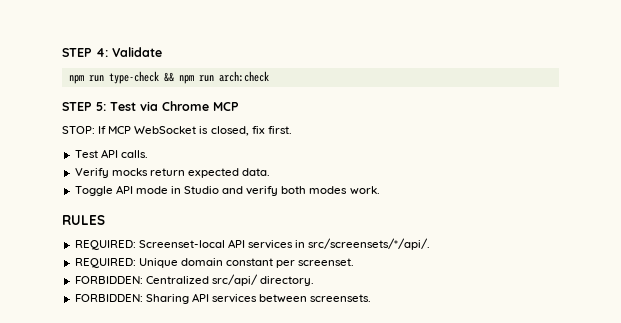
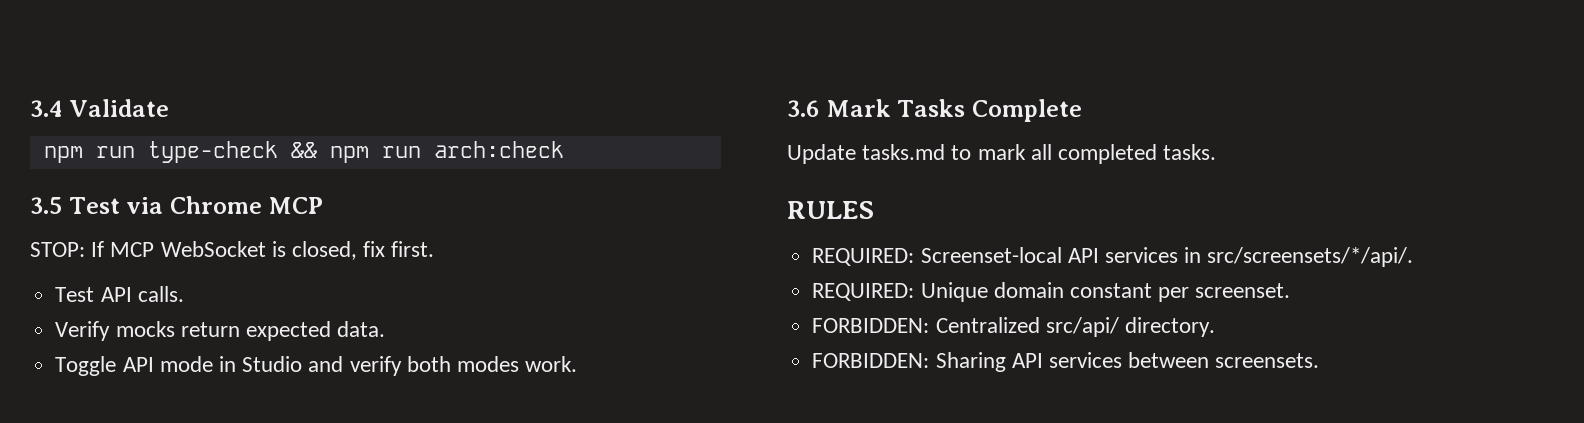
- STEP 4: Validate
+ 3.4 Validate
- STEP 5: Test via Chrome MCP
+ 3.5 Test via Chrome MCP
+ 3.6 Mark Tasks Complete
+ Update tasks.md to mark all completed tasks.

